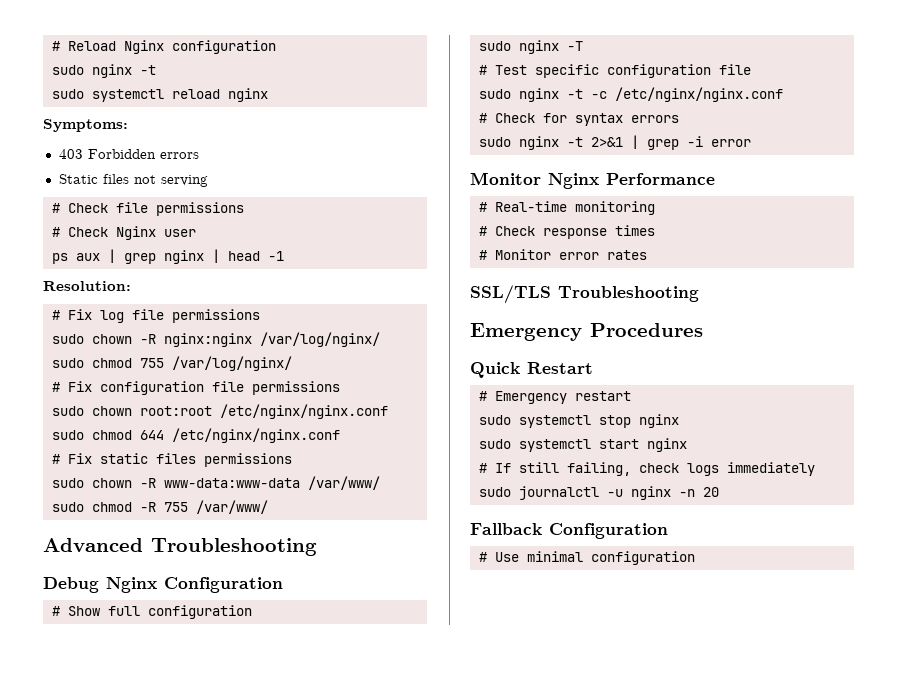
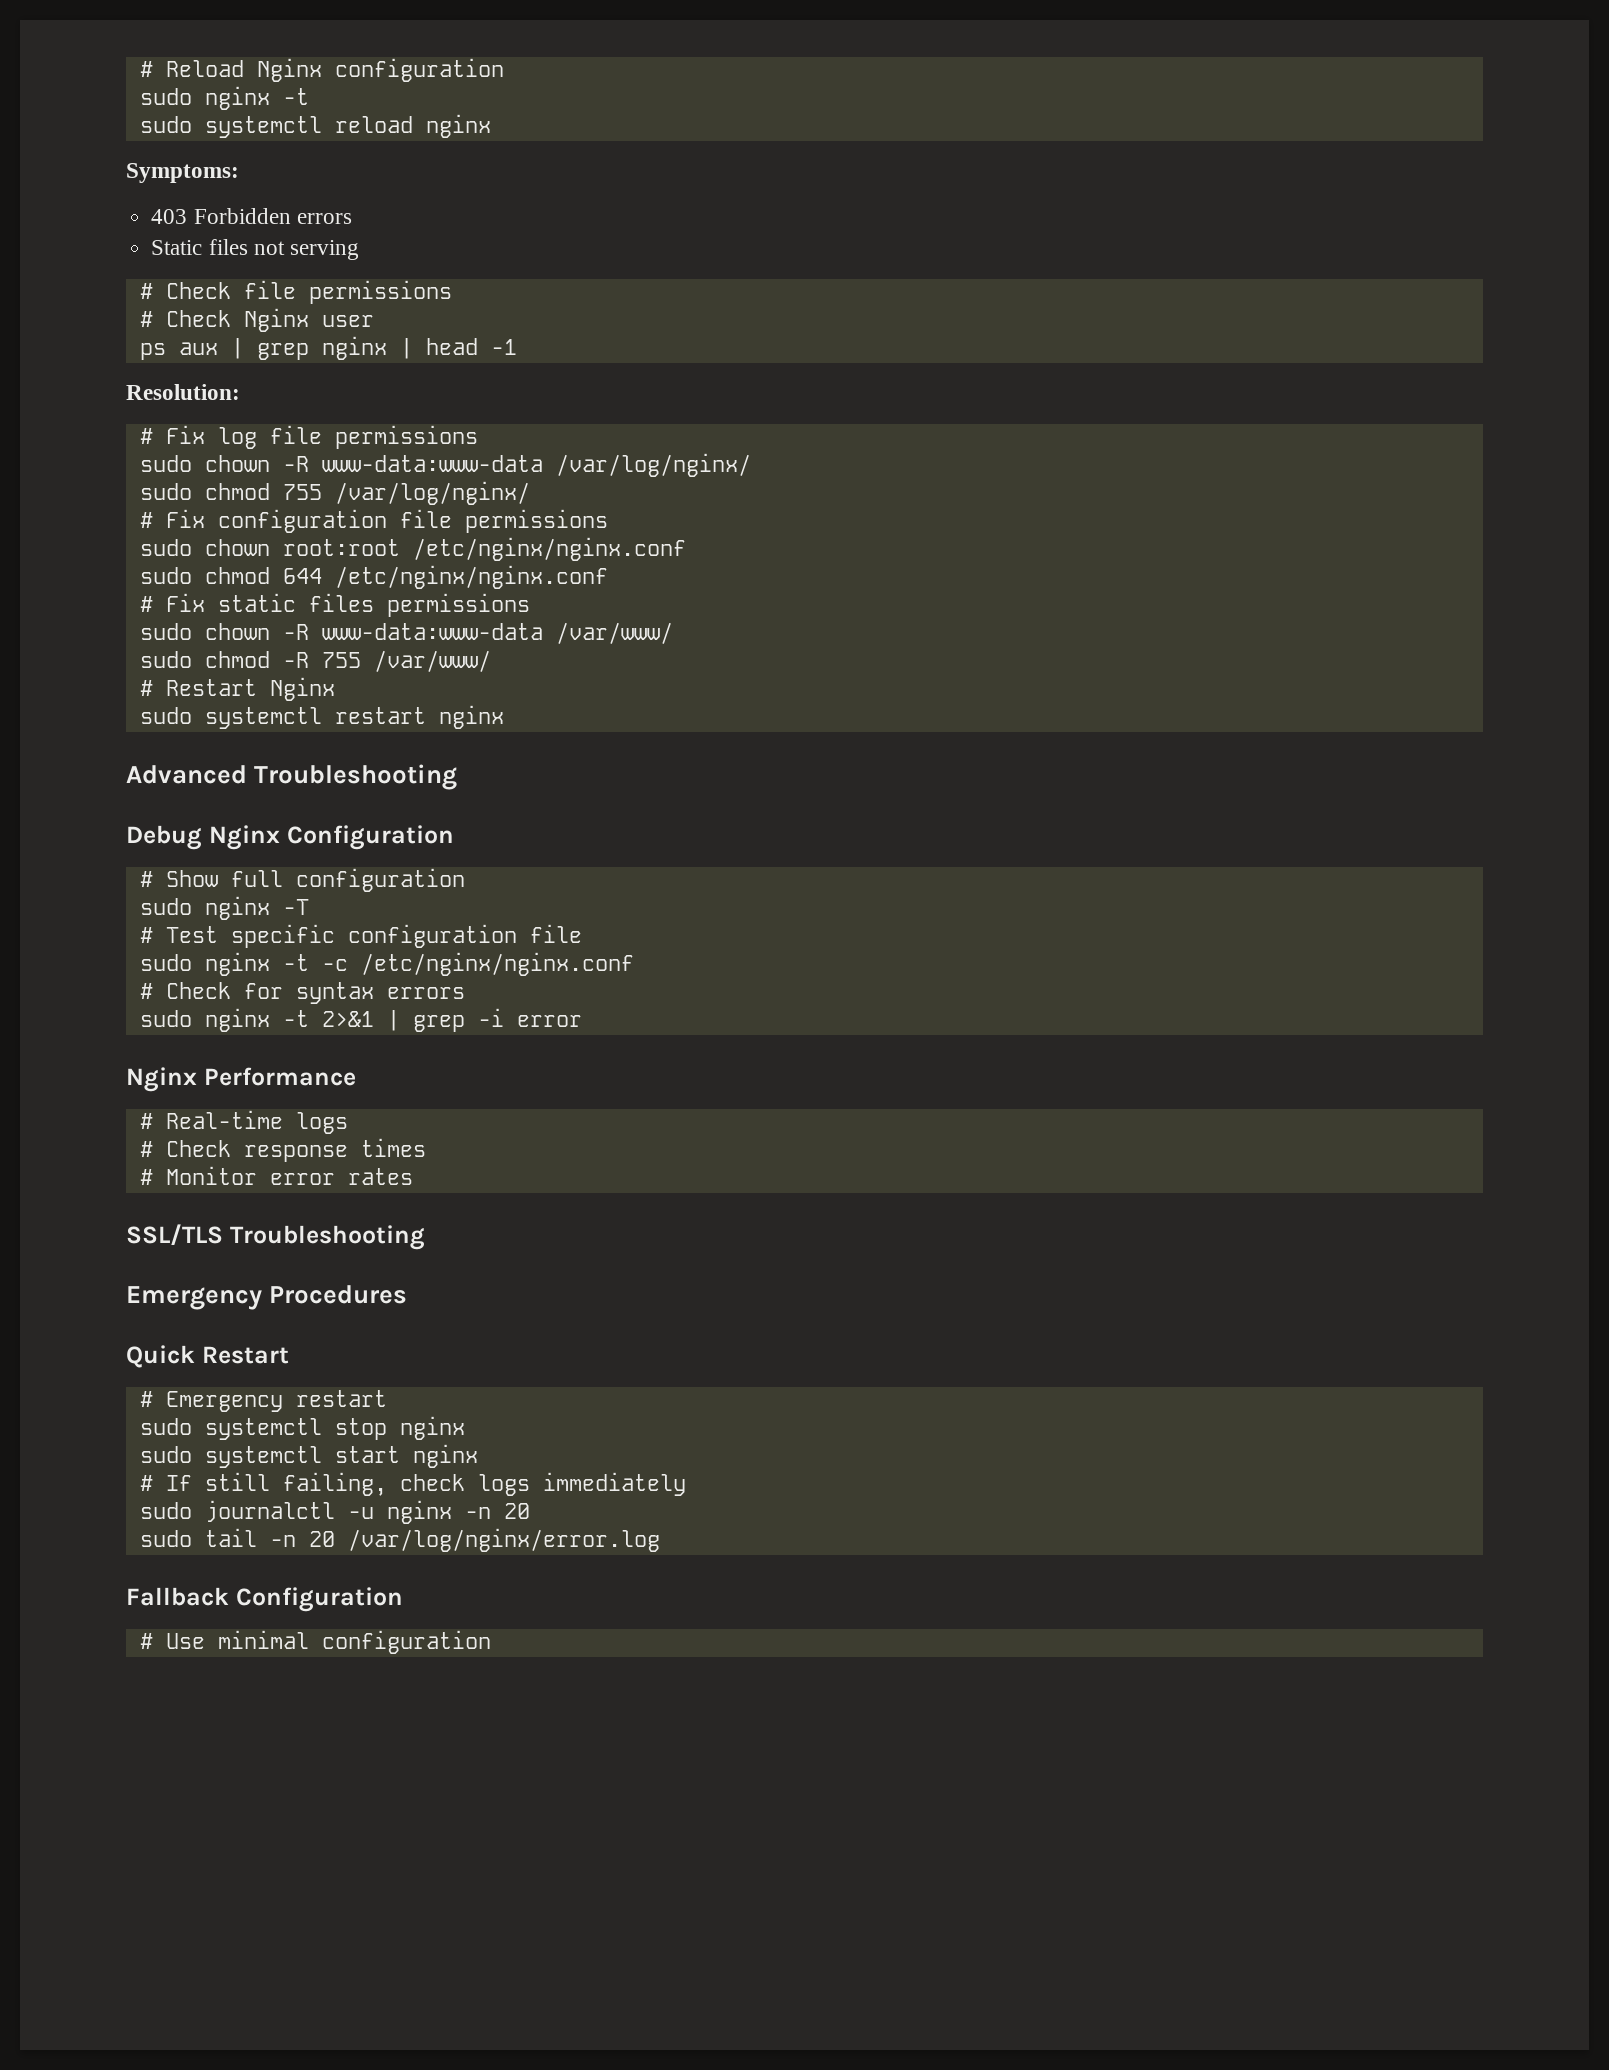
- sudo chown -R nginx:nginx /var/log/nginx/
+ sudo chown -R www-data:www-data /var/log/nginx/
+ # Restart Nginx
+ sudo systemctl restart nginx
- Monitor Nginx Performance
+ Nginx Performance
- # Real-time monitoring
+ # Real-time logs
+ sudo tail -n 20 /var/log/nginx/error.log

